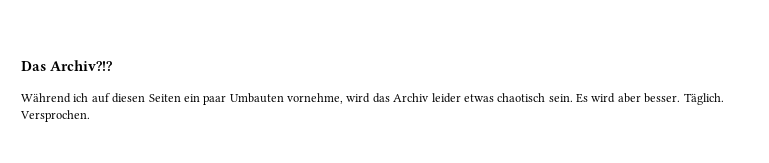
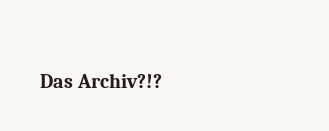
- Während ich auf diesen Seiten ein paar Umbauten vornehme, wird das Archiv leider etwas chaotisch sein. Es wird aber besser. Täglich. Versprochen.

